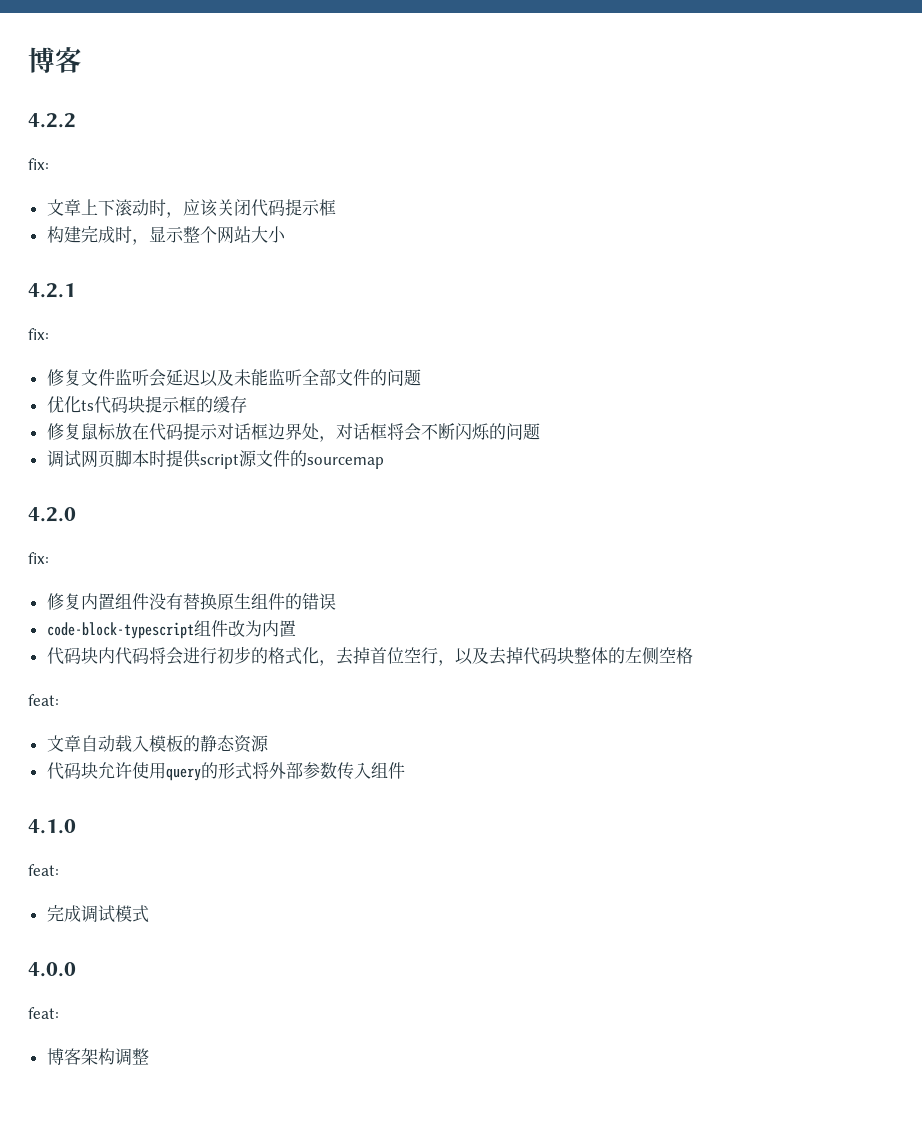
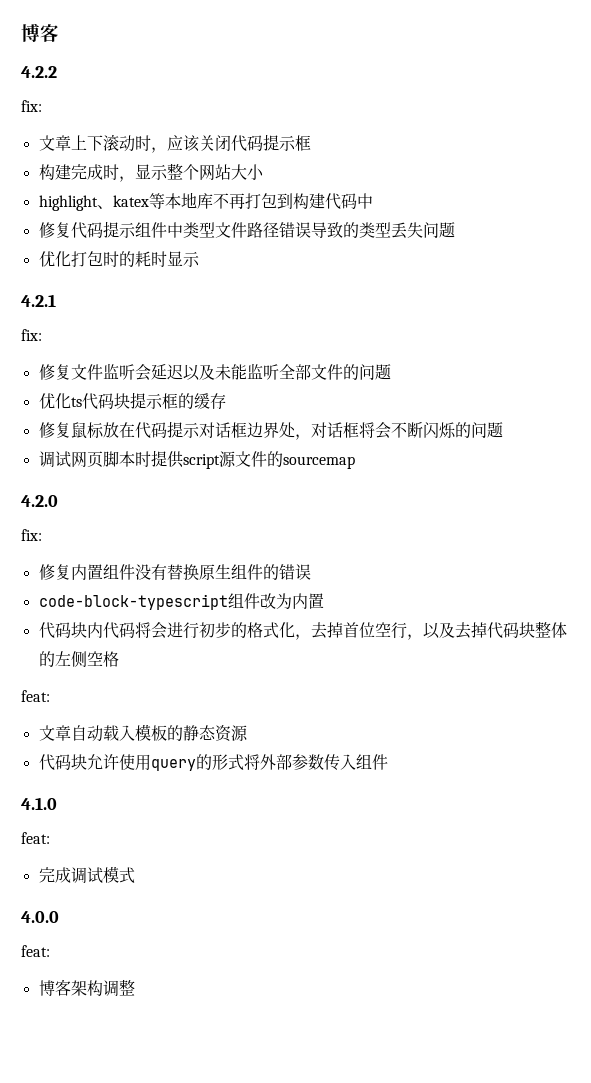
+ highlight、katex等本地库不再打包到构建代码中
+ 修复代码提示组件中类型文件路径错误导致的类型丢失问题
+ 优化打包时的耗时显示

